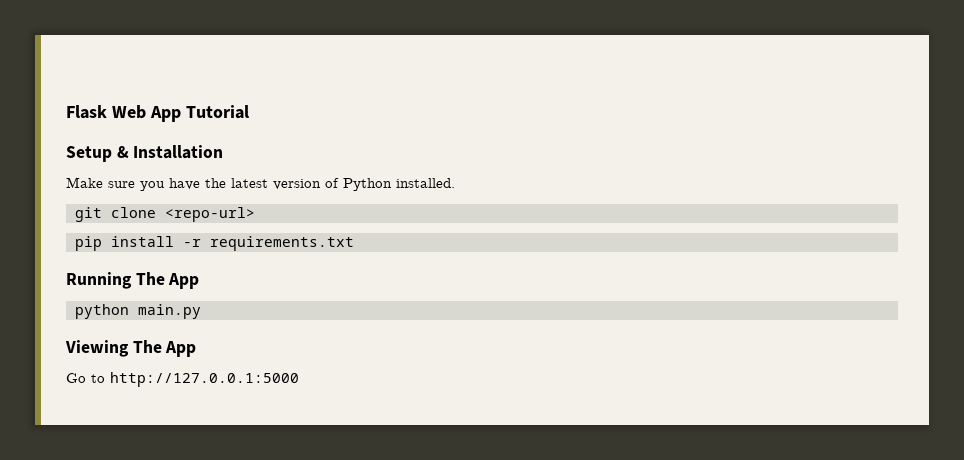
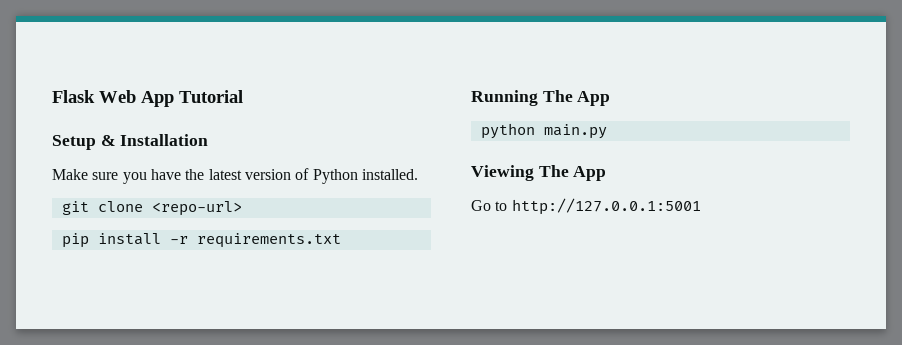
- Go to http://127.0.0.1:5000
+ Go to http://127.0.0.1:5001

